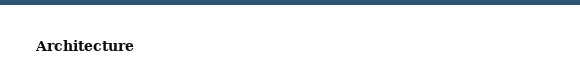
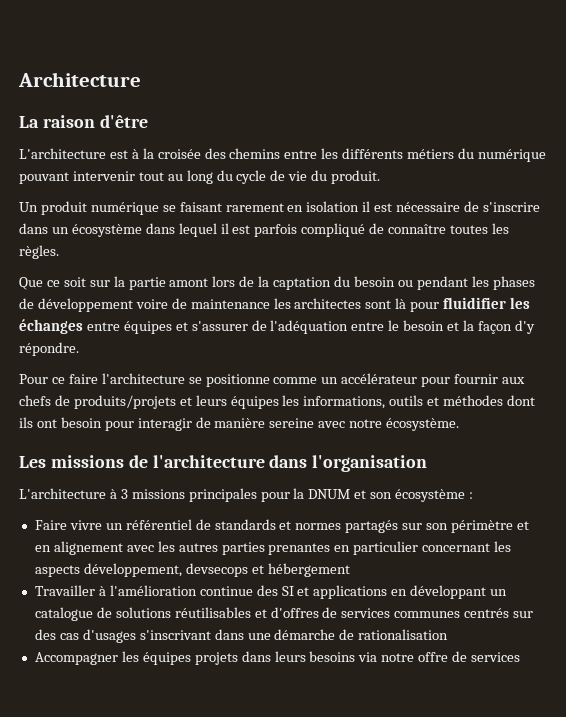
+ La raison d'être
+ L'architecture est à la croisée des chemins entre les différents métiers du numérique pouvant intervenir tout au long du cycle de vie du produit.
+ Un produit numérique se faisant rarement en isolation il est nécessaire de s'inscrire dans un écosystème dans lequel il est parfois compliqué de connaître toutes les règles.
+ Que ce soit sur la partie amont lors de la captation du besoin ou pendant les phases de développement voire de maintenance les architectes sont là pour fluidifier les échanges entre équipes et s'assurer de l'adéquation entre le besoin et la façon d'y répondre.
+ Pour ce faire l'architecture se positionne comme un accélérateur pour fournir aux chefs de produits/projets et leurs équipes les informations, outils et méthodes dont ils ont besoin pour interagir de manière sereine avec notre écosystème.
+ Les missions de l'architecture dans l'organisation
+ L'architecture à 3 missions principales pour la DNUM et son écosystème :
+ Faire vivre un référentiel de standards et normes partagés sur son périmètre et en alignement avec les autres parties prenantes en particulier concernant les aspects développement, devsecops et hébergement
+ Travailler à l'amélioration continue des SI et applications en développant un catalogue de solutions réutilisables et d'offres de services communes centrés sur des cas d'usages s'inscrivant dans une démarche de rationalisation
+ Accompagner les équipes projets dans leurs besoins via notre offre de services

